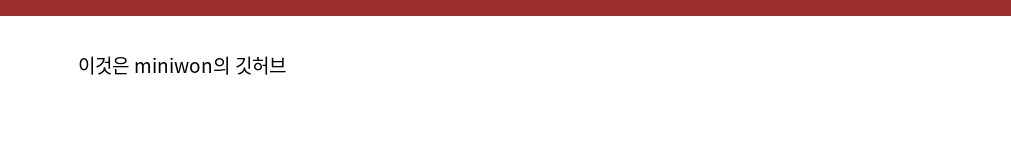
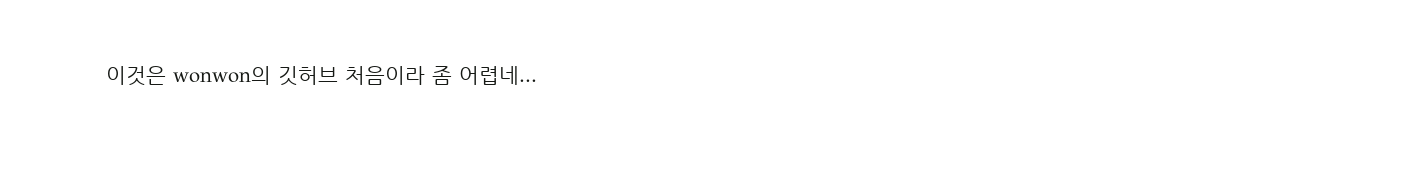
- 이것은 miniwon의 깃허브
+ 이것은 wonwon의 깃허브 처음이라 좀 어렵네...

